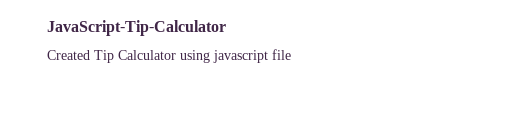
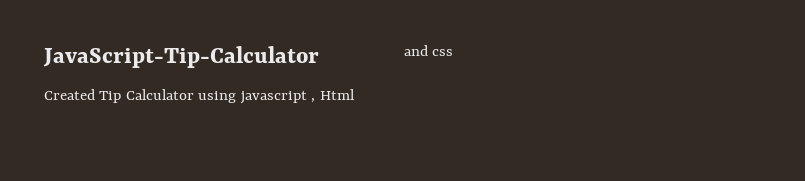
- Created Tip Calculator using javascript file
+ Created Tip Calculator using javascript , Html and css

